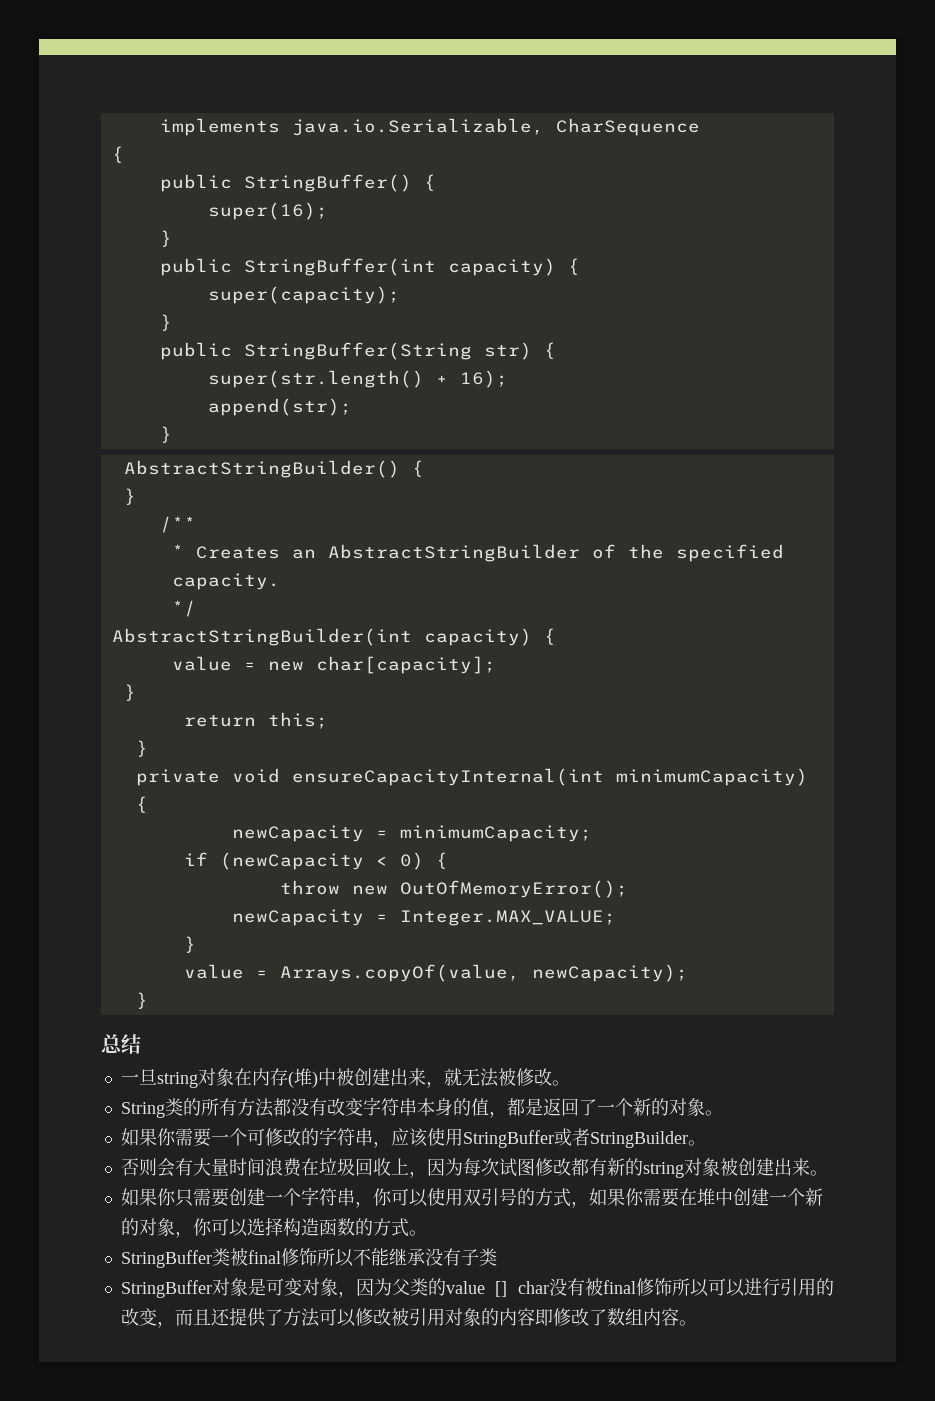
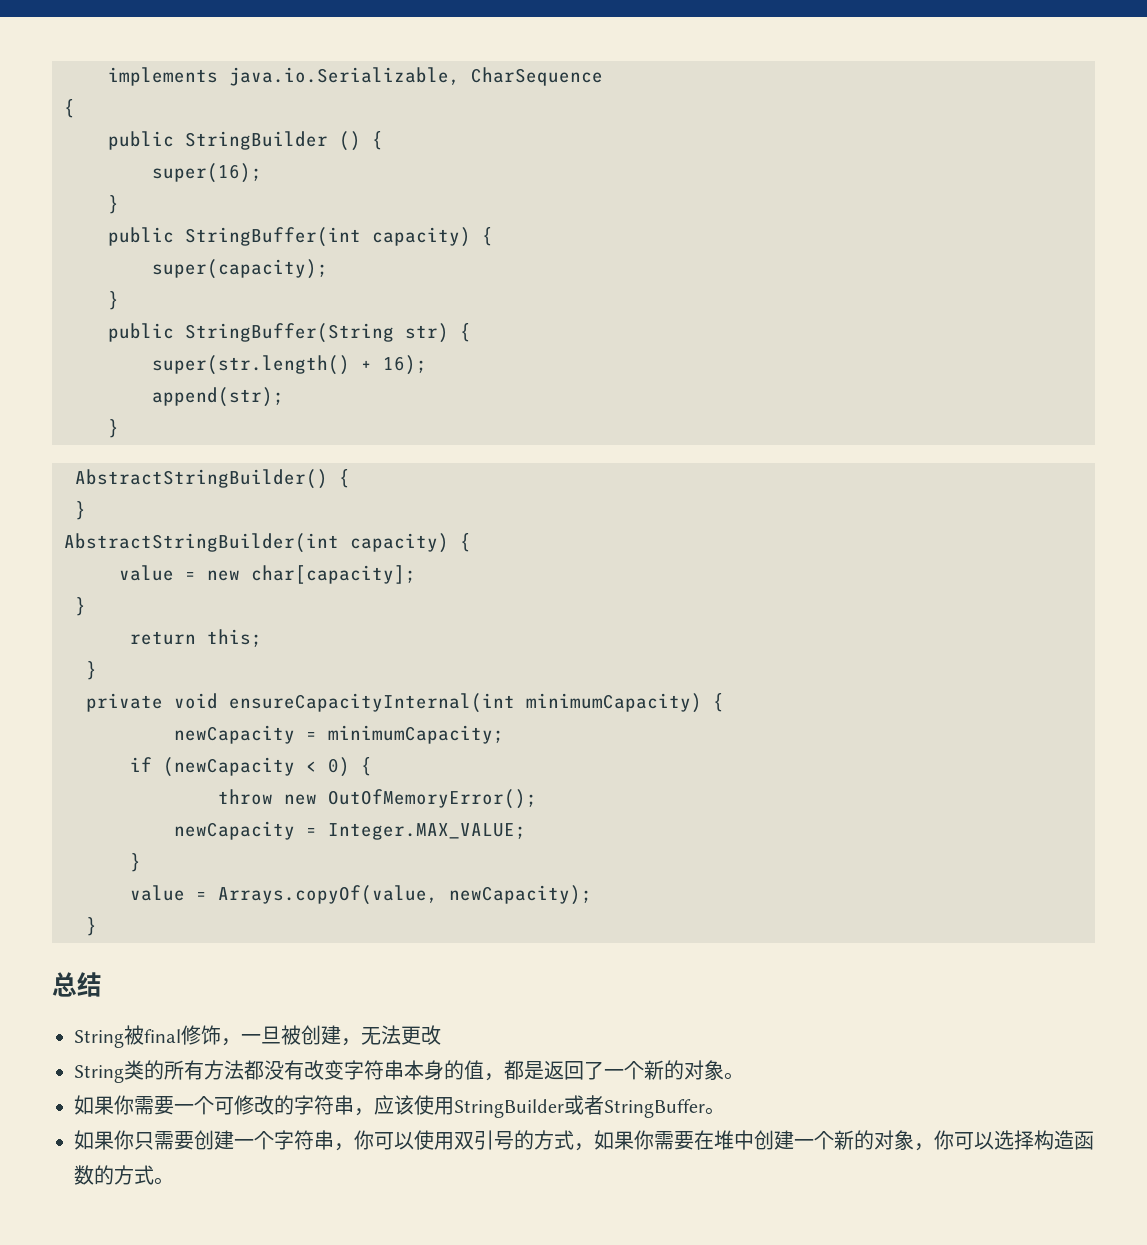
- public StringBuffer() {
+ public StringBuilder () {
- /**
- * Creates an AbstractStringBuilder of the specified capacity.
- */
- 一旦string对象在内存(堆)中被创建出来，就无法被修改。
+ String被final修饰，一旦被创建，无法更改
- 如果你需要一个可修改的字符串，应该使用StringBuffer或者StringBuilder。
- 否则会有大量时间浪费在垃圾回收上，因为每次试图修改都有新的string对象被创建出来。
+ 如果你需要一个可修改的字符串，应该使用StringBuilder或者StringBuffer。
- StringBuffer类被final修饰所以不能继承没有子类
- StringBuffer对象是可变对象，因为父类的value [] char没有被final修饰所以可以进行引用的改变，而且还提供了方法可以修改被引用对象的内容即修改了数组内容。

